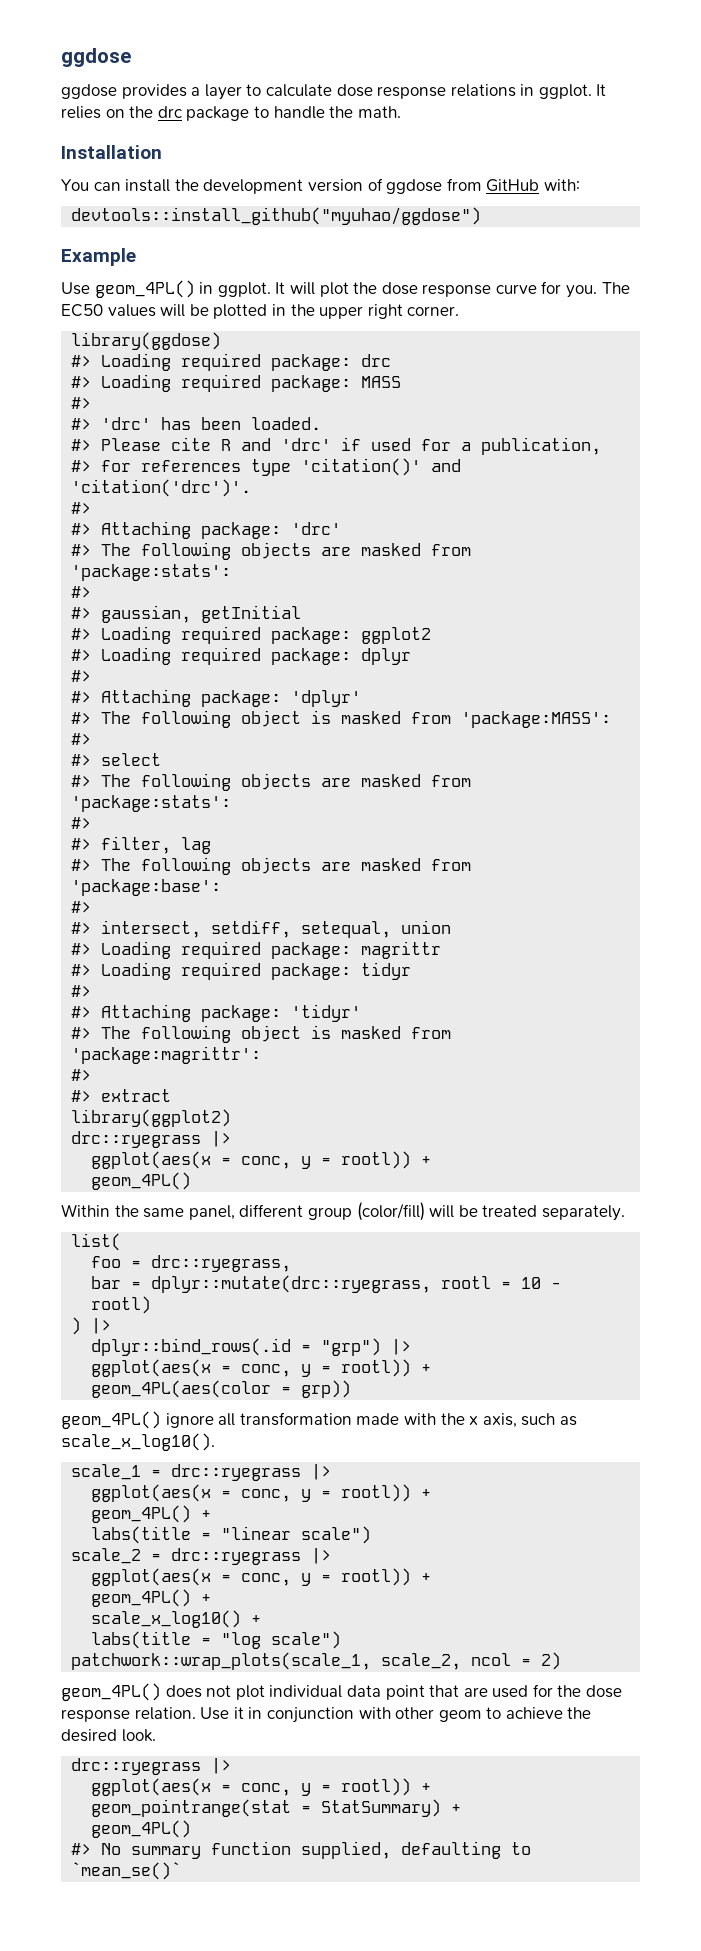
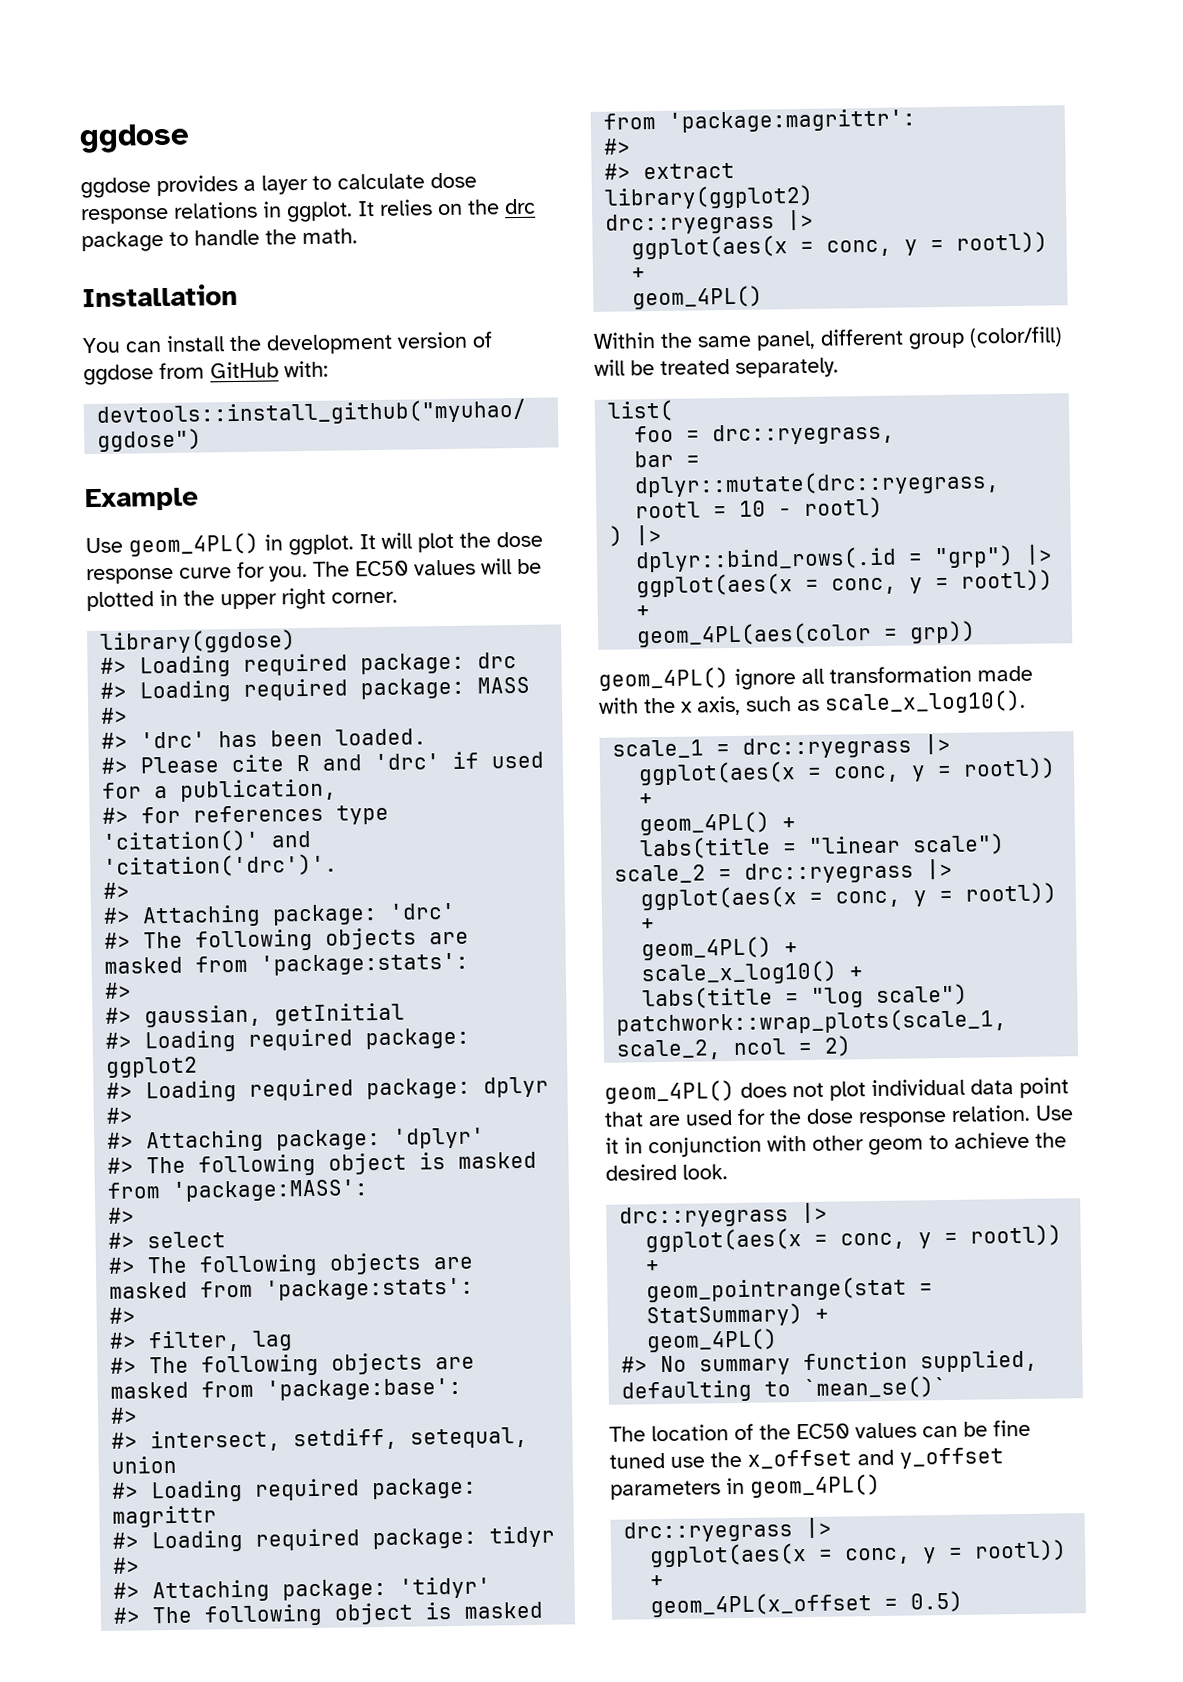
+ The location of the EC50 values can be fine tuned use the x_offset and y_offset parameters in geom_4PL()
+ drc::ryegrass |>
+ ggplot(aes(x = conc, y = rootl)) +
+ geom_4PL(x_offset = 0.5)

